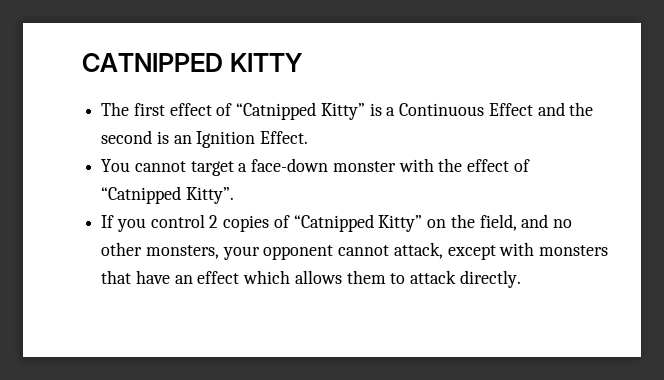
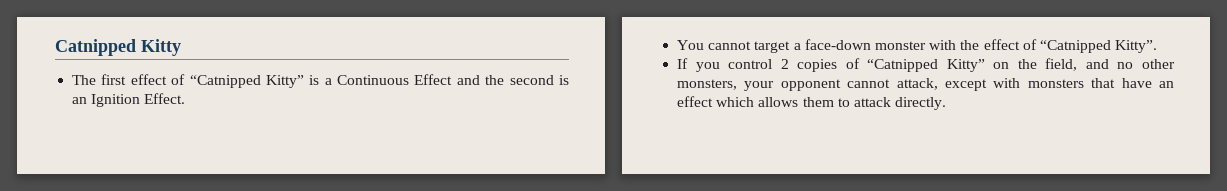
- CATNIPPED KITTY
+ Catnipped Kitty

